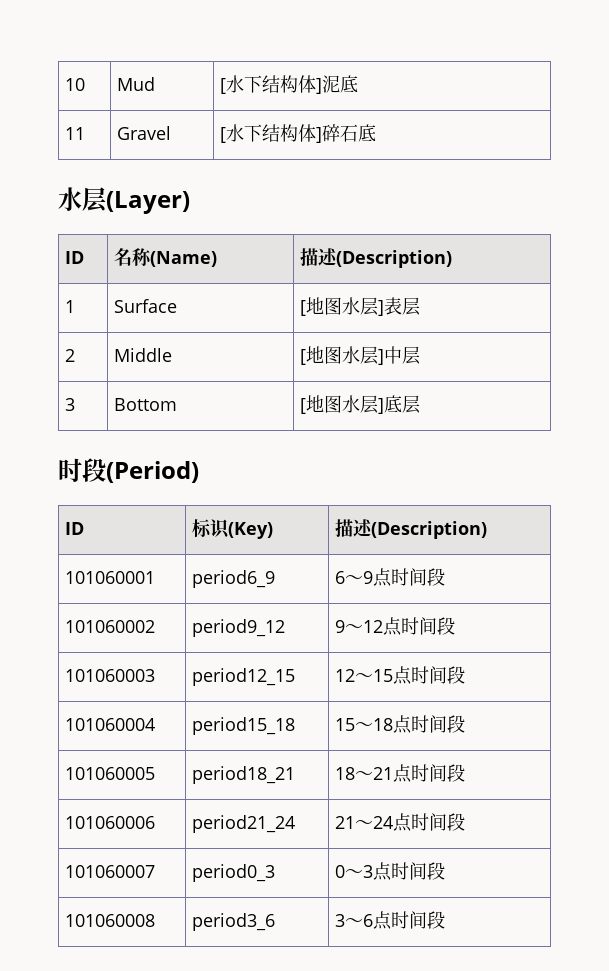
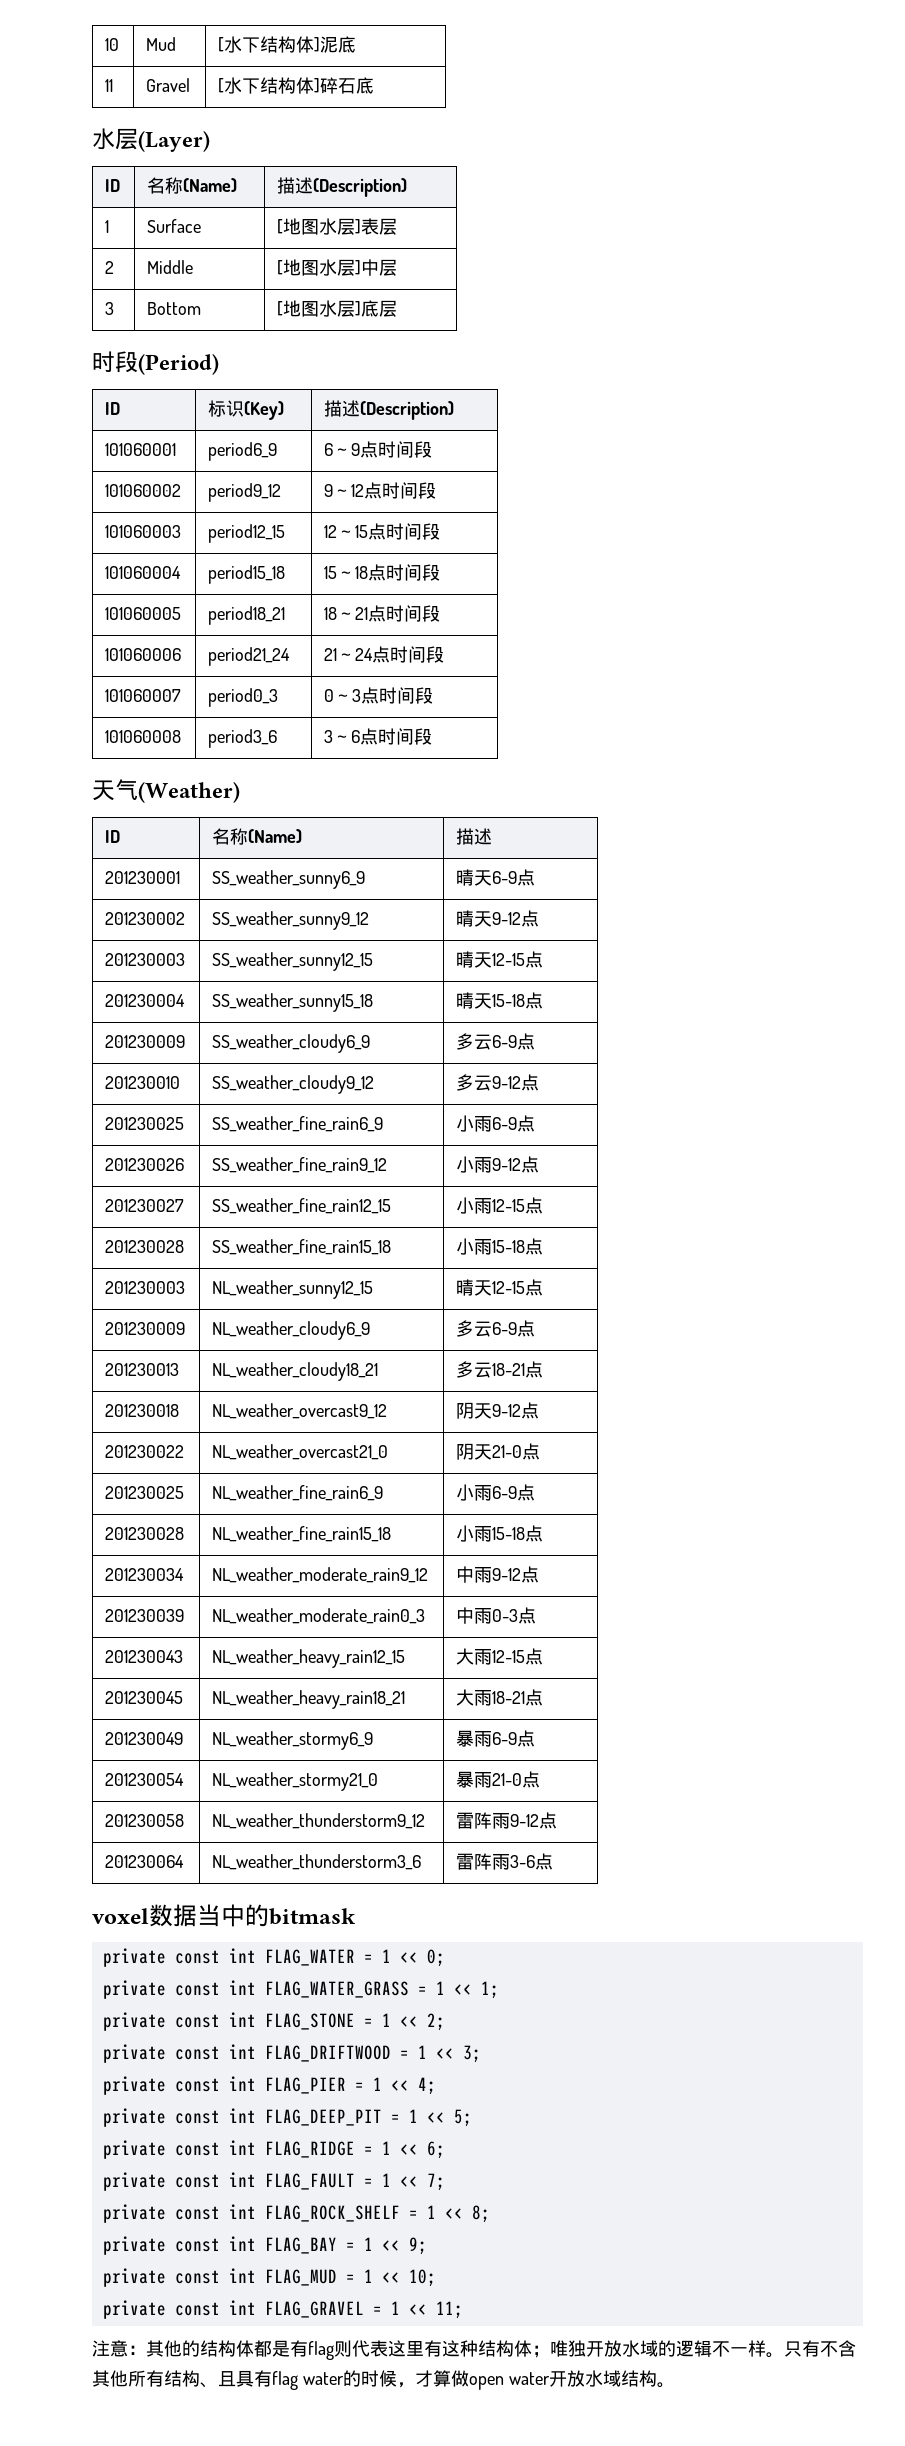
+ 天气(Weather)
+ ID | 名称(Name) | 描述
+ 201230001 | SS_weather_sunny6_9 | 晴天6-9点
+ 201230002 | SS_weather_sunny9_12 | 晴天9-12点
+ 201230003 | SS_weather_sunny12_15 | 晴天12-15点
+ 201230004 | SS_weather_sunny15_18 | 晴天15-18点
+ 201230009 | SS_weather_cloudy6_9 | 多云6-9点
+ 201230010 | SS_weather_cloudy9_12 | 多云9-12点
+ 201230025 | SS_weather_fine_rain6_9 | 小雨6-9点
+ 201230026 | SS_weather_fine_rain9_12 | 小雨9-12点
+ 201230027 | SS_weather_fine_rain12_15 | 小雨12-15点
+ 201230028 | SS_weather_fine_rain15_18 | 小雨15-18点
+ 201230003 | NL_weather_sunny12_15 | 晴天12-15点
+ 201230009 | NL_weather_cloudy6_9 | 多云6-9点
+ 201230013 | NL_weather_cloudy18_21 | 多云18-21点
+ 201230018 | NL_weather_overcast9_12 | 阴天9-12点
+ 201230022 | NL_weather_overcast21_0 | 阴天21-0点
+ 201230025 | NL_weather_fine_rain6_9 | 小雨6-9点
+ 201230028 | NL_weather_fine_rain15_18 | 小雨15-18点
+ 201230034 | NL_weather_moderate_rain9_12 | 中雨9-12点
+ 201230039 | NL_weather_moderate_rain0_3 | 中雨0-3点
+ 201230043 | NL_weather_heavy_rain12_15 | 大雨12-15点
+ 201230045 | NL_weather_heavy_rain18_21 | 大雨18-21点
+ 201230049 | NL_weather_stormy6_9 | 暴雨6-9点
+ 201230054 | NL_weather_stormy21_0 | 暴雨21-0点
+ 201230058 | NL_weather_thunderstorm9_12 | 雷阵雨9-12点
+ 201230064 | NL_weather_thunderstorm3_6 | 雷阵雨3-6点
+ voxel数据当中的bitmask
+ private const int FLAG_WATER = 1 << 0;
+ private const int FLAG_WATER_GRASS = 1 << 1;
+ private const int FLAG_STONE = 1 << 2;
+ private const int FLAG_DRIFTWOOD = 1 << 3;
+ private const int FLAG_PIER = 1 << 4;
+ private const int FLAG_DEEP_PIT = 1 << 5;
+ private const int FLAG_RIDGE = 1 << 6;
+ private const int FLAG_FAULT = 1 << 7;
+ private const int FLAG_ROCK_SHELF = 1 << 8;
+ private const int FLAG_BAY = 1 << 9;
+ private const int FLAG_MUD = 1 << 10;
+ private const int FLAG_GRAVEL = 1 << 11;
+ 注意：其他的结构体都是有flag则代表这里有这种结构体；唯独开放水域的逻辑不一样。只有不含其他所有结构、且具有flag water的时候，才算做open water开放水域结构。

